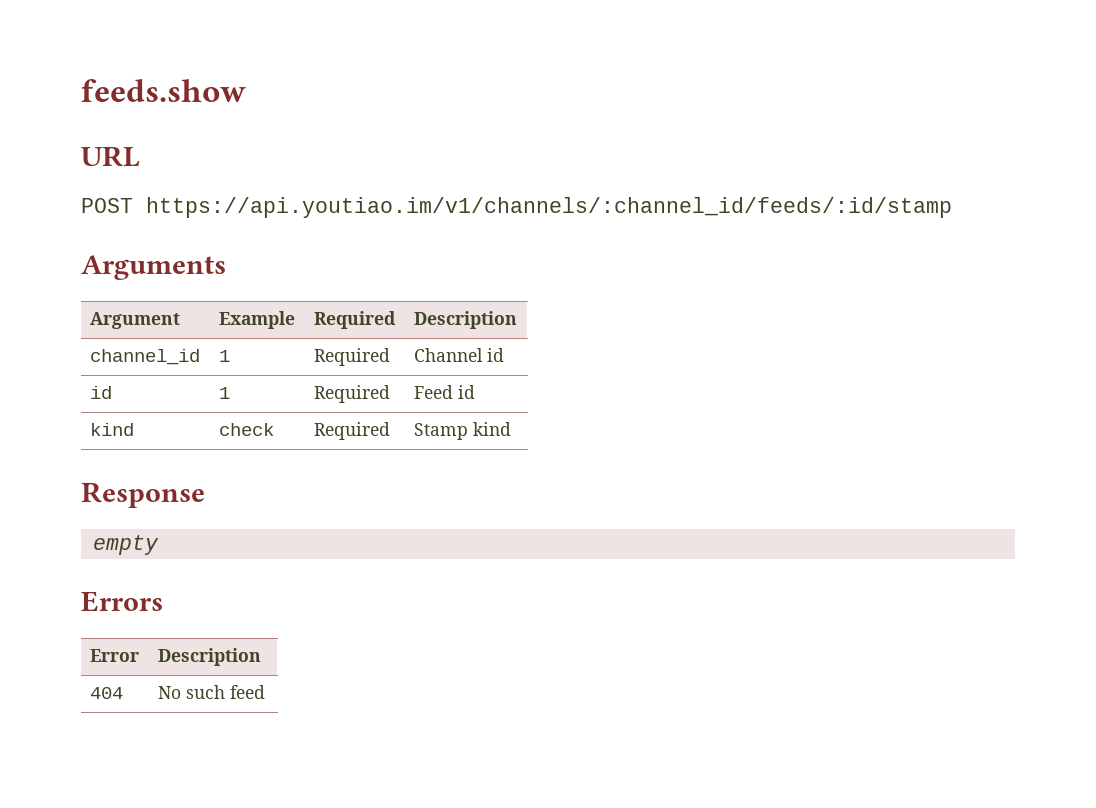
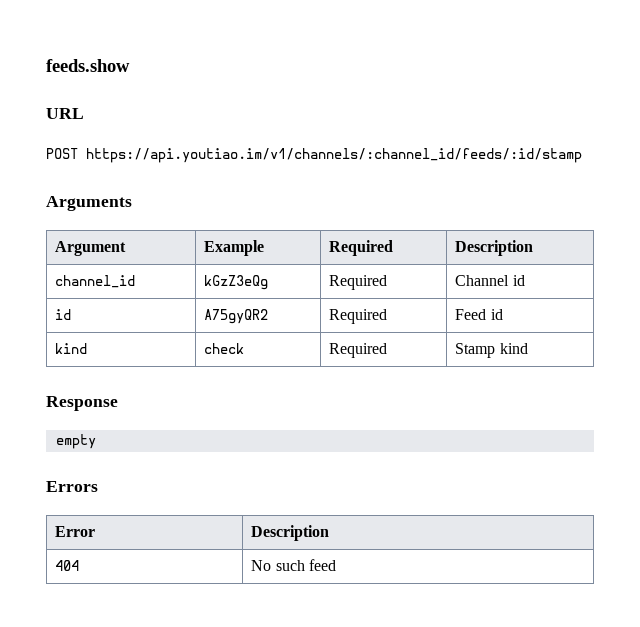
- channel_id | 1 | Required | Channel id
+ channel_id | kGzZ3eQg | Required | Channel id
- id | 1 | Required | Feed id
+ id | A75gyQR2 | Required | Feed id

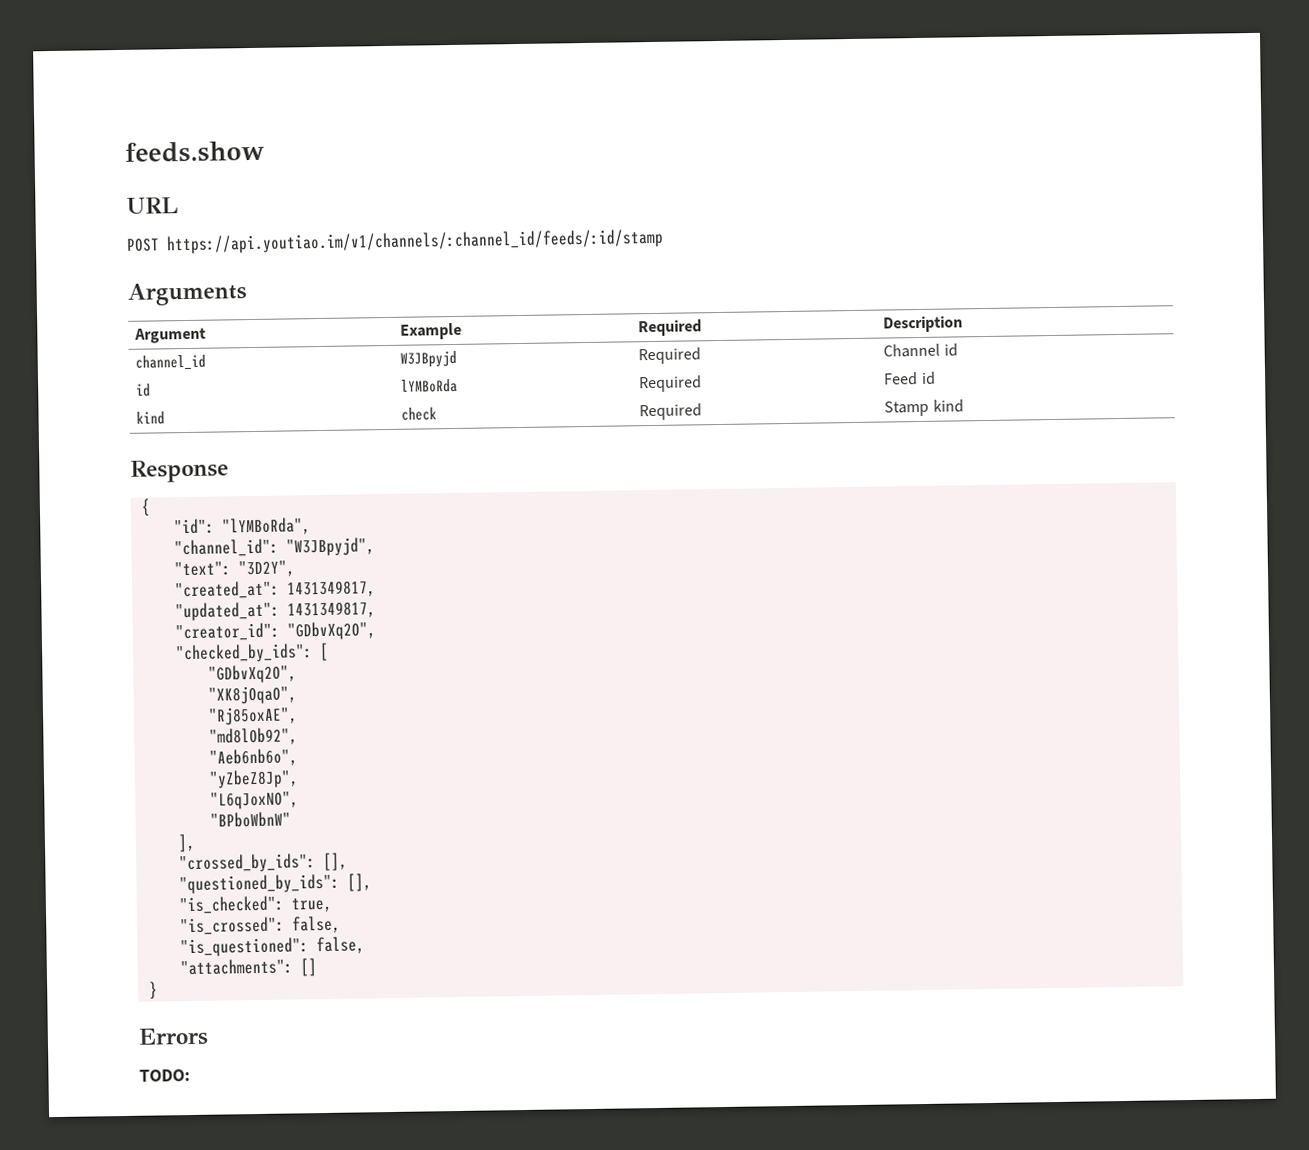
- channel_id | kGzZ3eQg | Required | Channel id
+ channel_id | W3JBpyjd | Required | Channel id
- id | A75gyQR2 | Required | Feed id
+ id | lYMBoRda | Required | Feed id
- empty
+ {
+ "id": "lYMBoRda",
+ "channel_id": "W3JBpyjd",
+ "text": "3D2Y",
+ "created_at": 1431349817,
+ "updated_at": 1431349817,
+ "creator_id": "GDbvXq2O",
+ "checked_by_ids": [
+ "GDbvXq2O",
+ "XK8jOqaO",
+ "Rj85oxAE",
+ "md8lOb92",
+ "Aeb6nb6o",
+ "yZbeZ8Jp",
+ "L6qJoxNO",
+ "BPboWbnW"
+ ],
+ "crossed_by_ids": [],
+ "questioned_by_ids": [],
+ "is_checked": true,
+ "is_crossed": false,
+ "is_questioned": false,
+ "attachments": []
+ }
  Errors
- Error | Description
- 404 | No such feed
+ TODO:

